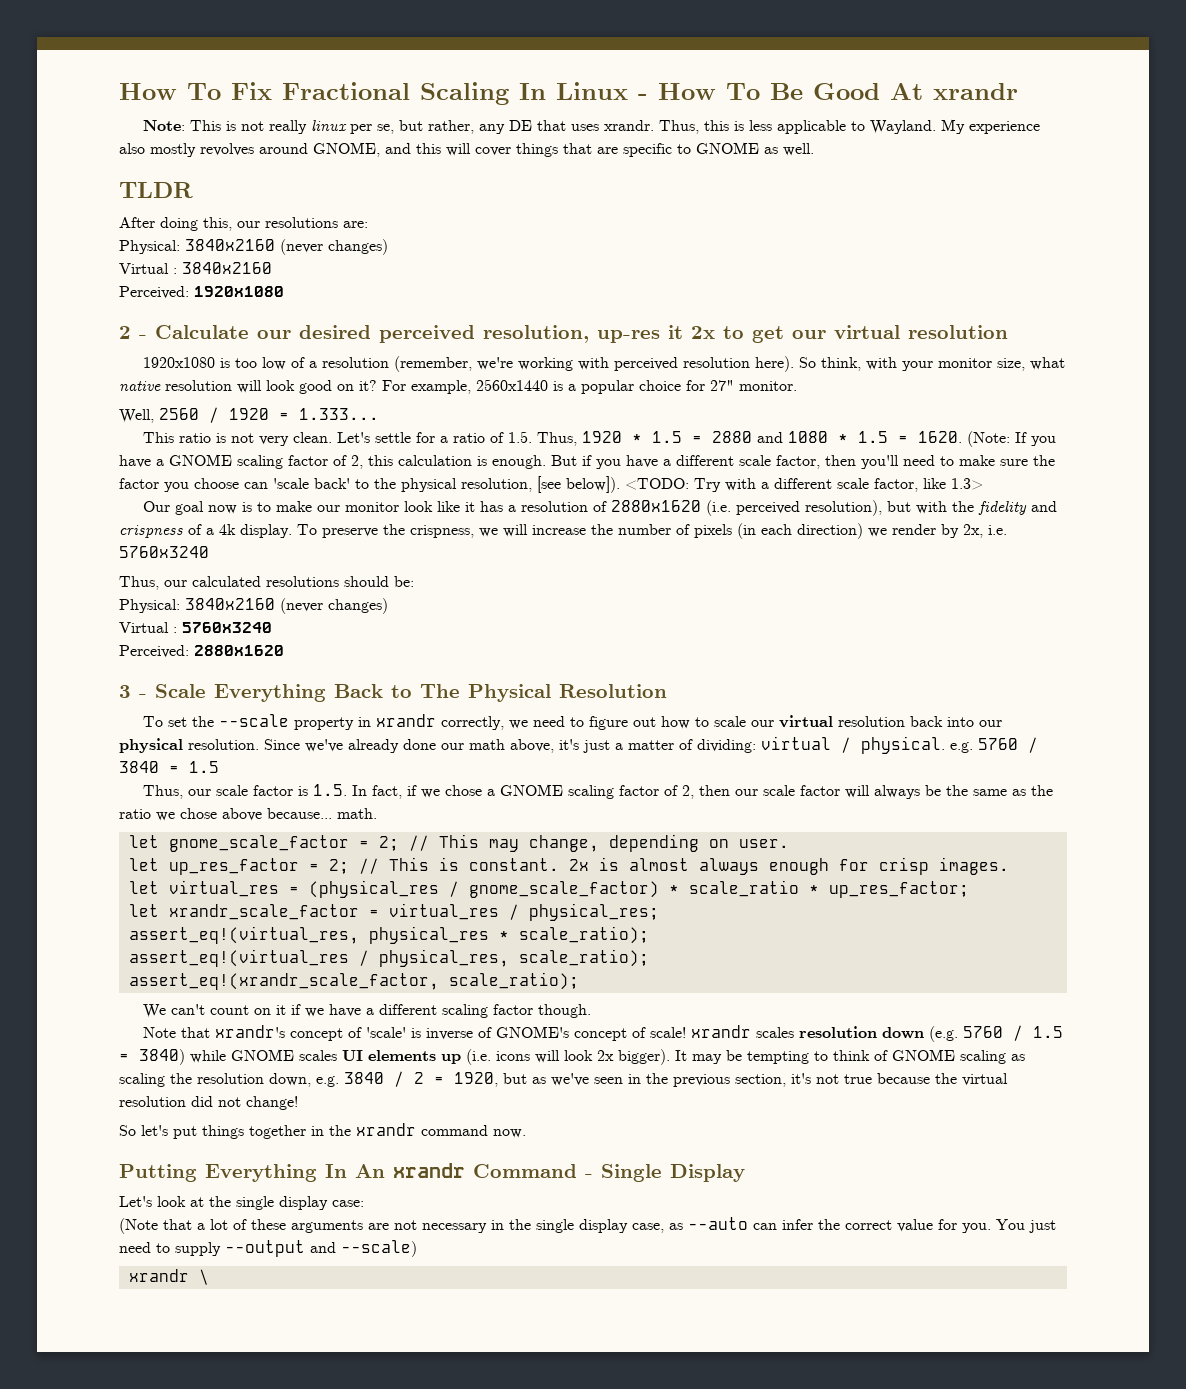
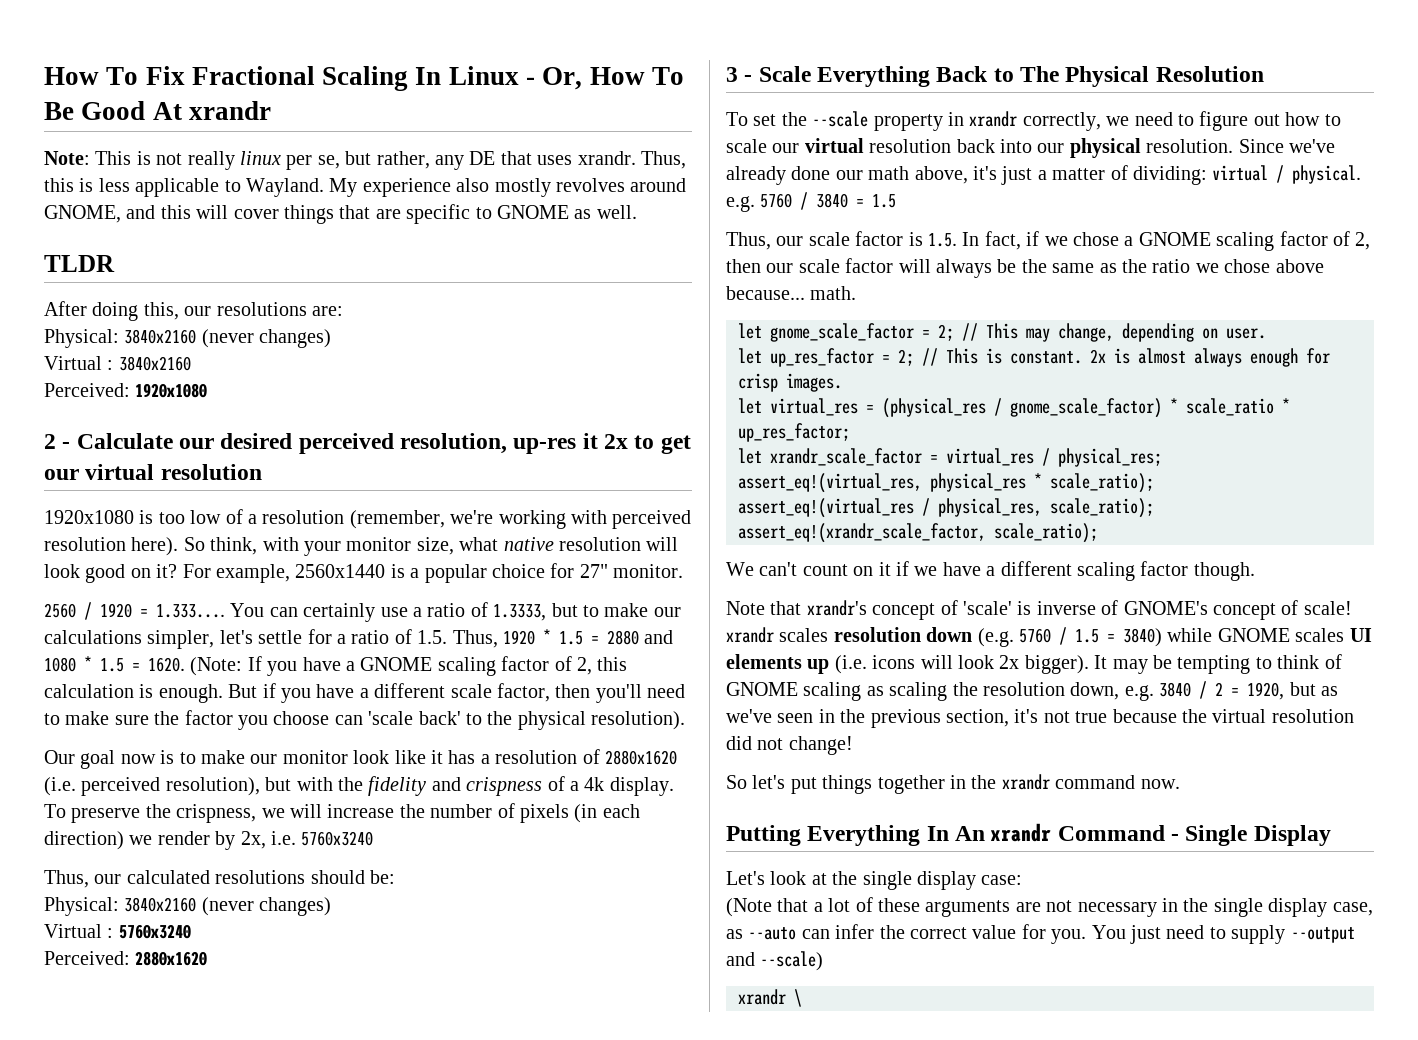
- How To Fix Fractional Scaling In Linux - How To Be Good At xrandr
+ How To Fix Fractional Scaling In Linux - Or, How To Be Good At xrandr
- Well, 2560 / 1920 = 1.333...
- This ratio is not very clean. Let's settle for a ratio of 1.5. Thus, 1920 * 1.5 = 2880 and 1080 * 1.5 = 1620.
+ 2560 / 1920 = 1.333.... You can certainly use a ratio of 1.3333, but to make our calculations simpler, let's settle for a ratio of 1.5. Thus, 1920 * 1.5 = 2880 and 1080 * 1.5 = 1620.
- But if you have a different scale factor, then you'll need to make sure the factor you choose can 'scale back' to the physical resolution, [see below]). <TODO: Try with a different scale factor, like 1.3>
+ But if you have a different scale factor, then you'll need to make sure the factor you choose can 'scale back' to the physical resolution).

